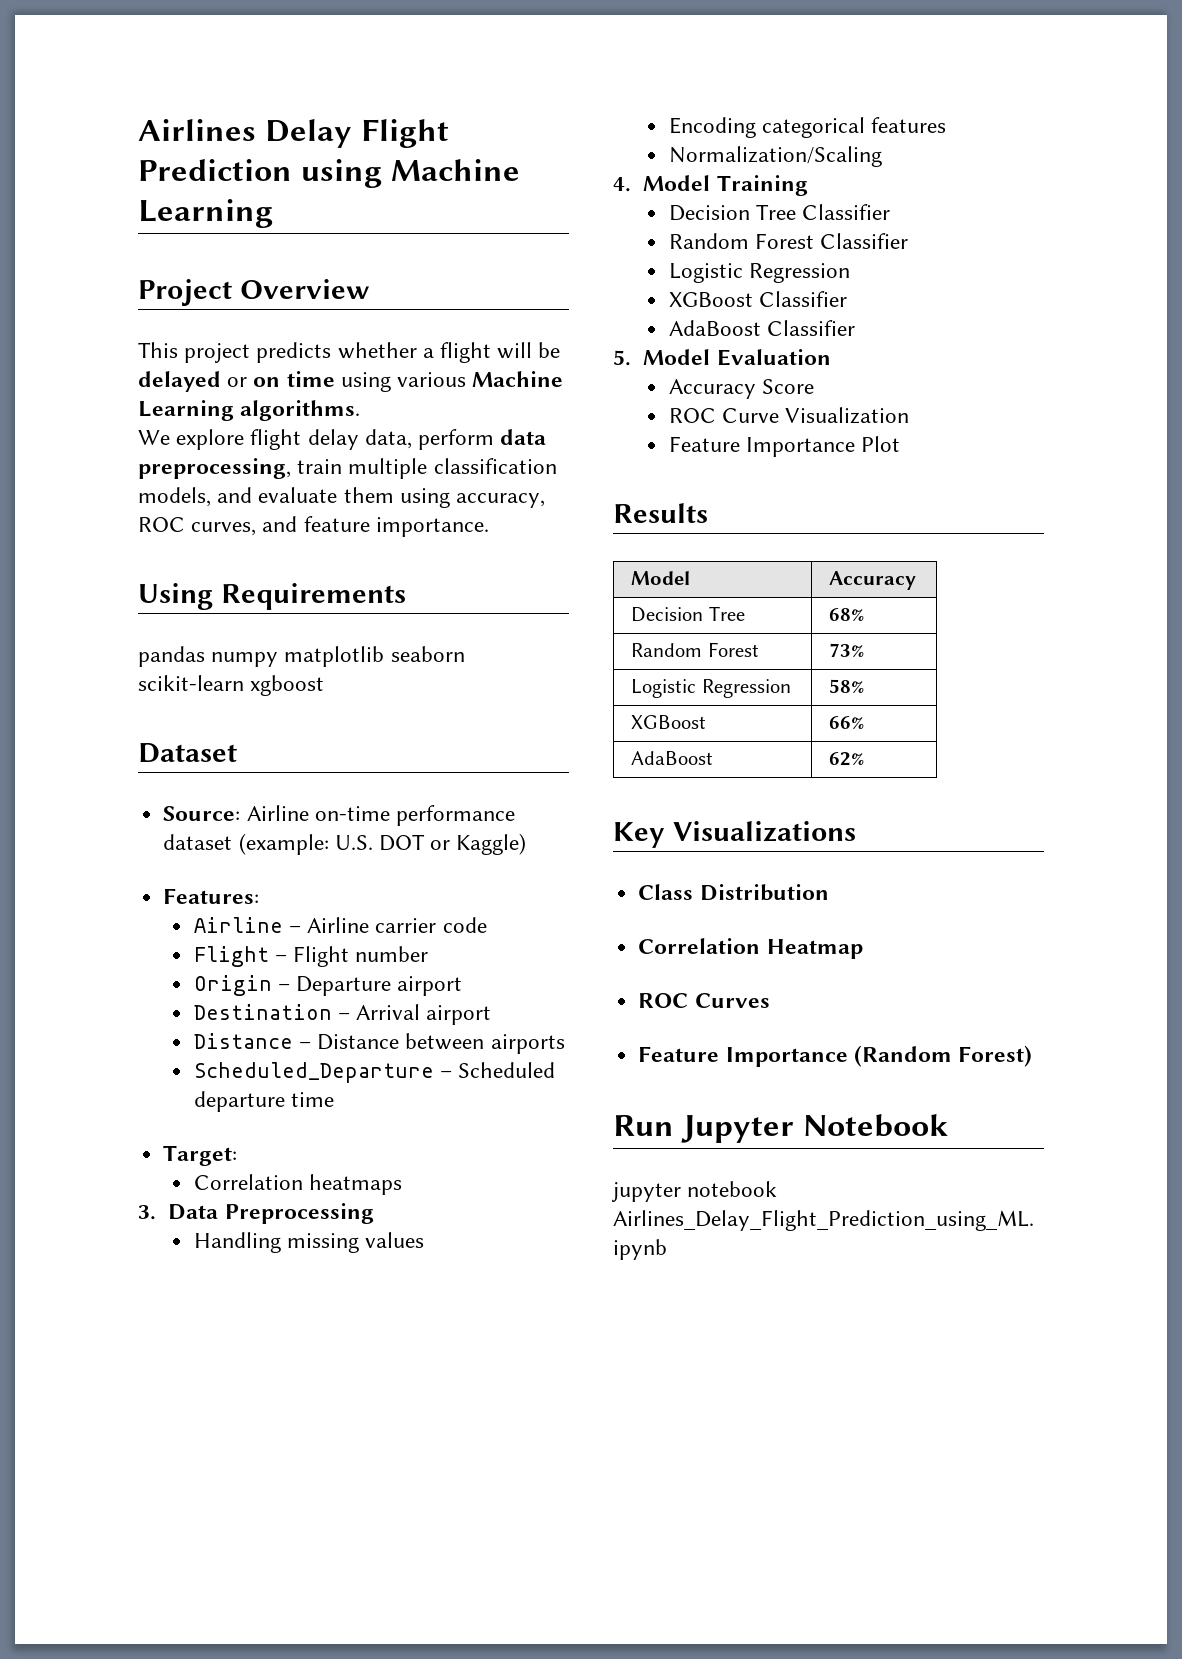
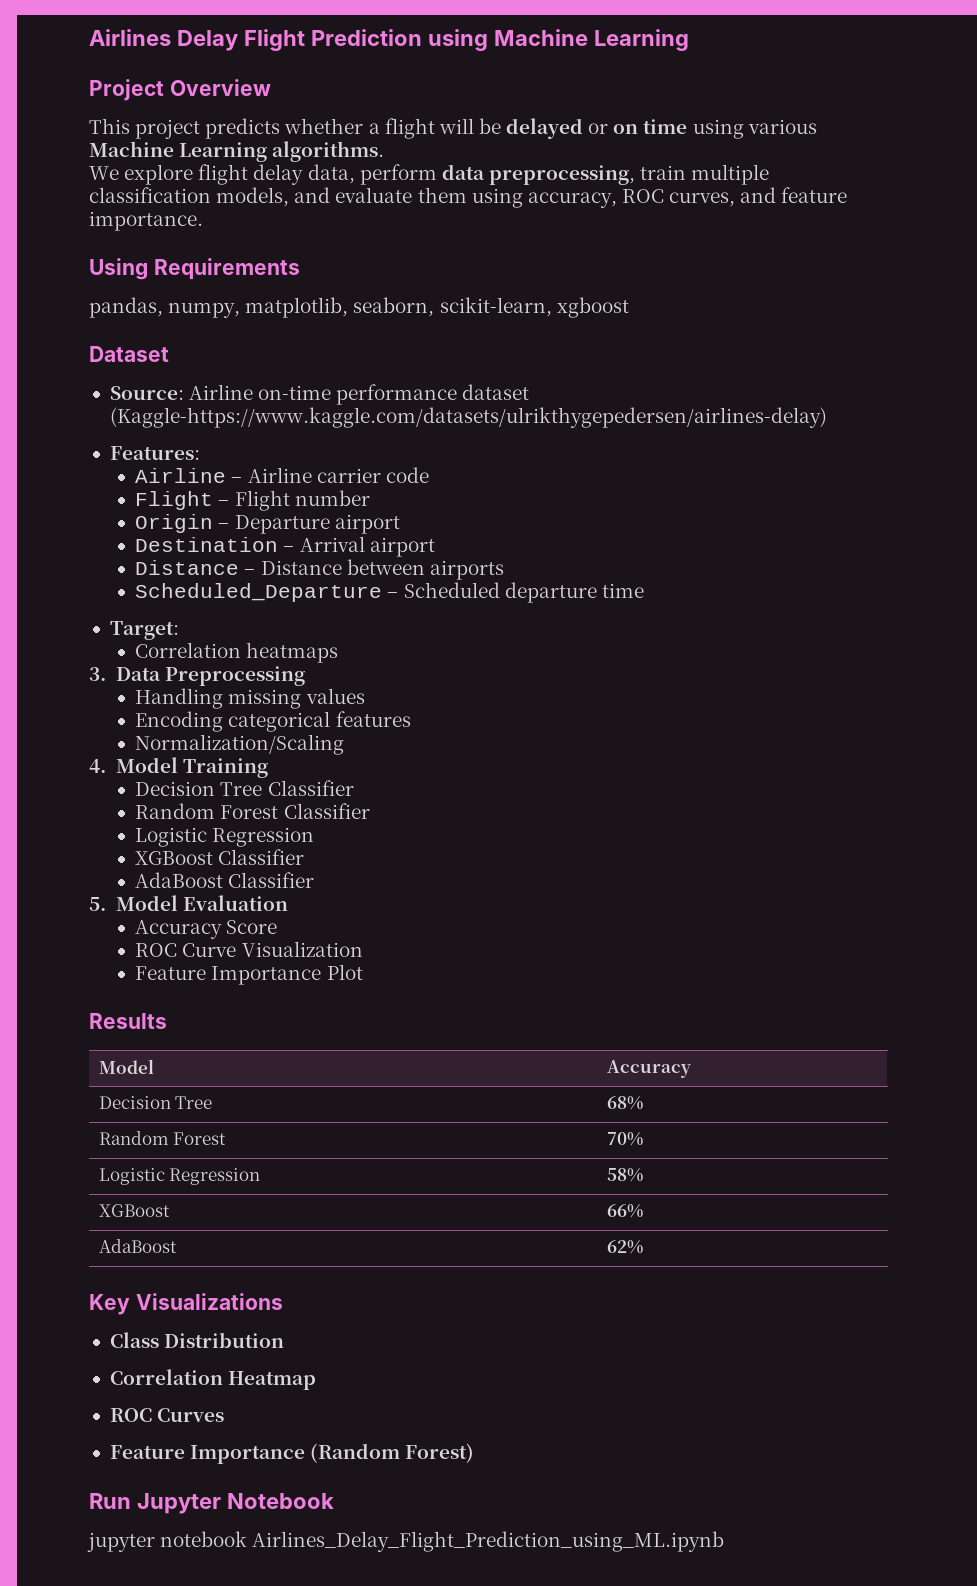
- pandas numpy matplotlib seaborn scikit-learn xgboost
+ pandas, numpy, matplotlib, seaborn, scikit-learn, xgboost
- Source: Airline on-time performance dataset (example: U.S. DOT or Kaggle)
+ Source: Airline on-time performance dataset (Kaggle-https://www.kaggle.com/datasets/ulrikthygepedersen/airlines-delay)
- Random Forest | 73%
+ Random Forest | 70%

